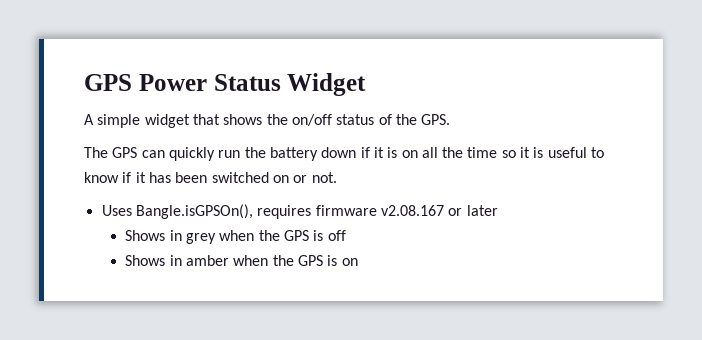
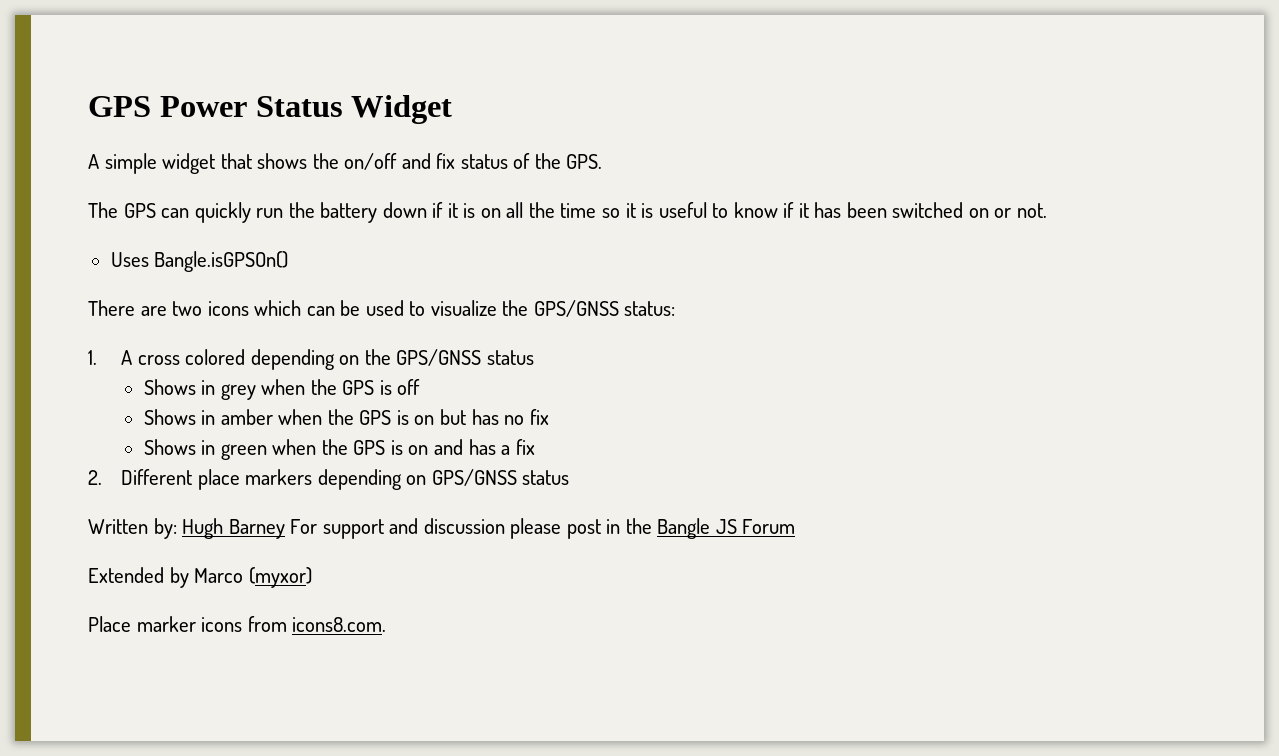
- A simple widget that shows the on/off status of the GPS.
+ A simple widget that shows the on/off and fix status of the GPS.
- Uses Bangle.isGPSOn(), requires firmware v2.08.167 or later
+ Uses Bangle.isGPSOn()
+ There are two icons which can be used to visualize the GPS/GNSS status:
+ 1. A cross colored depending on the GPS/GNSS status
- Shows in amber when the GPS is on
+ Shows in amber when the GPS is on but has no fix
+ Shows in green when the GPS is on and has a fix
+ 2. Different place markers depending on GPS/GNSS status
+ Written by: Hugh Barney For support and discussion please post in the Bangle JS Forum
+ Extended by Marco (myxor)
+ Place marker icons from icons8.com.

